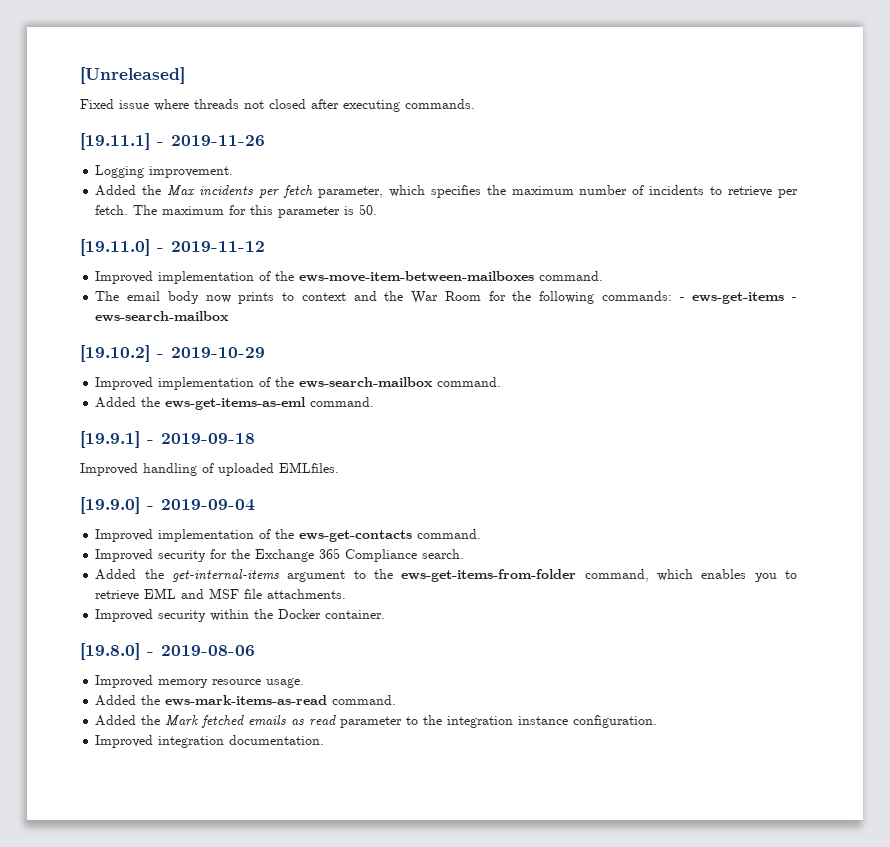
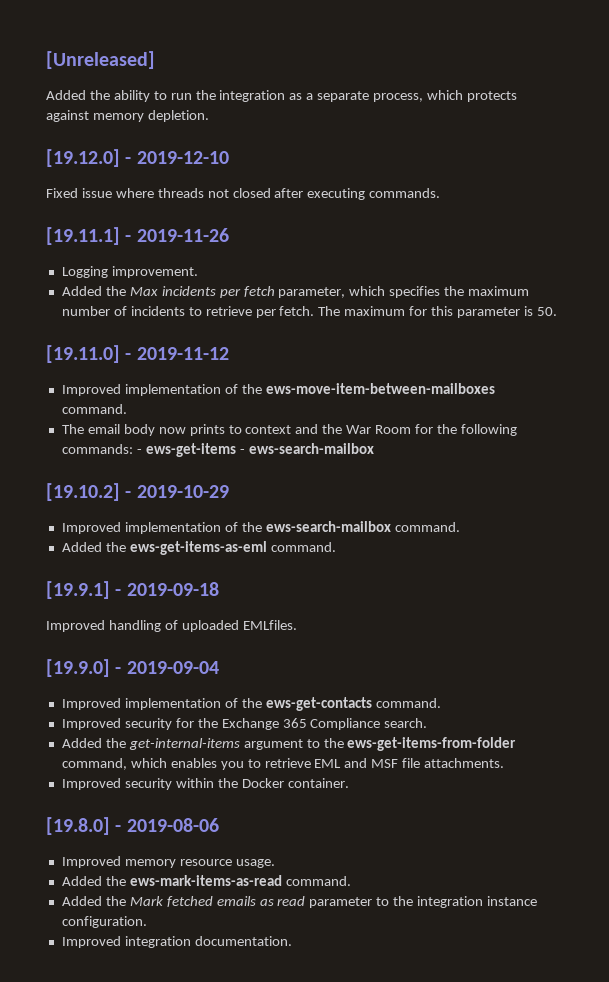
+ Added the ability to run the integration as a separate process, which protects against memory depletion.
+ [19.12.0] - 2019-12-10

